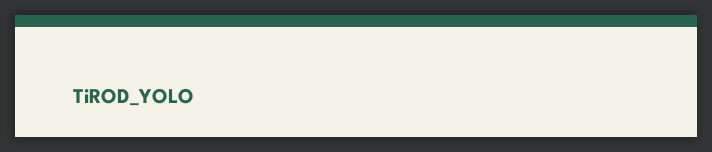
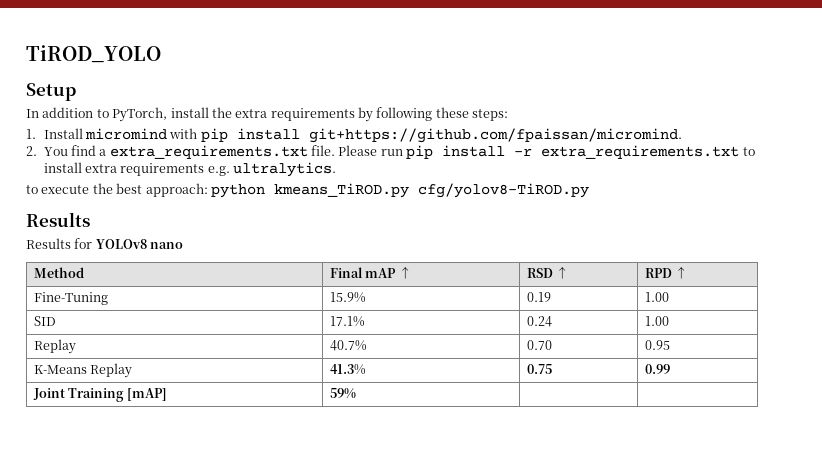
+ Setup
+ In addition to PyTorch, install the extra requirements by following these steps:
+ 1. Install micromind with pip install git+https://github.com/fpaissan/micromind.
+ 2. You find a extra_requirements.txt file. Please run pip install -r extra_requirements.txt to install extra requirements e.g. ultralytics.
+ to execute the best approach: python kmeans_TiROD.py cfg/yolov8-TiROD.py
+ Results
+ Results for YOLOv8 nano
+ Method | Final mAP ↑ | RSD ↑ | RPD ↑
+ Fine-Tuning | 15.9% | 0.19 | 1.00
+ SID | 17.1% | 0.24 | 1.00
+ Replay | 40.7% | 0.70 | 0.95
+ K-Means Replay | 41.3% | 0.75 | 0.99
+ Joint Training [mAP] | 59% | |

